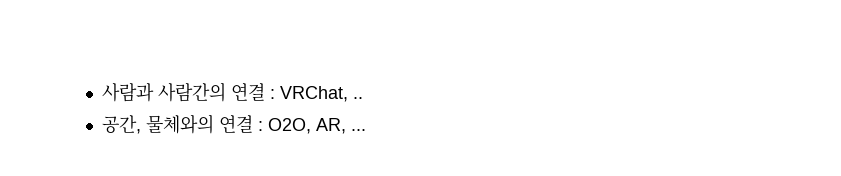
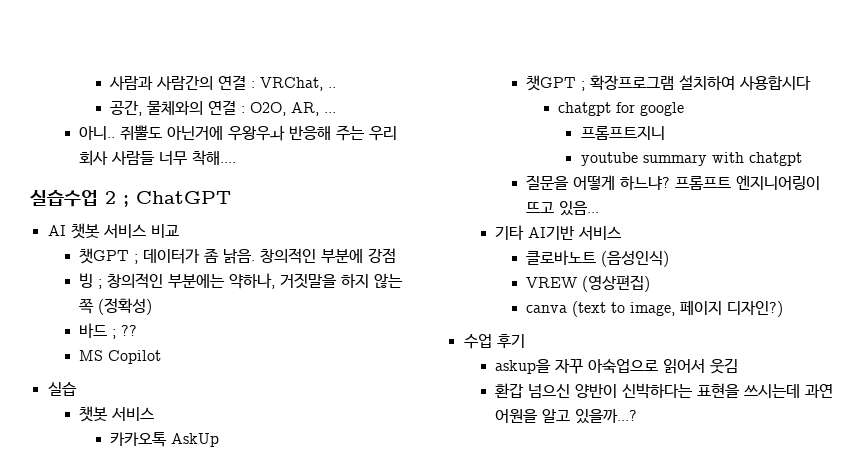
+ 아니.. 쥐뿔도 아닌거에 우왕우ㅘ 반응해 주는 우리 회사 사람들 너무 착해....
+ 실습수업 2 ; ChatGPT
+ AI 챗봇 서비스 비교
+ 챗GPT ; 데이터가 좀 낡음. 창의적인 부분에 강점
+ 빙 ; 창의적인 부분에는 약하나, 거짓말을 하지 않는 쪽 (정확성)
+ 바드 ; ??
+ MS Copilot
+ 실습
+ 챗봇 서비스
+ 카카오톡 AskUp
+ 챗GPT ; 확장프로그램 설치하여 사용합시다
+ chatgpt for google
+ 프롬프트지니
+ youtube summary with chatgpt
+ 질문을 어떻게 하느냐? 프롬프트 엔지니어링이 뜨고 있음...
+ 기타 AI기반 서비스
+ 클로바노트 (음성인식)
+ VREW (영상편집)
+ canva (text to image, 페이지 디자인?)
+ 수업 후기
+ askup을 자꾸 아숙업으로 읽어서 웃김
+ 환갑 넘으신 양반이 신박하다는 표현을 쓰시는데 과연 어원을 알고 있을까...?

